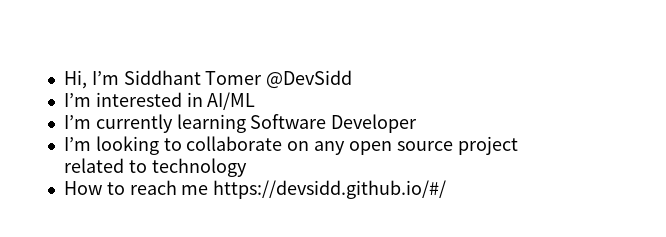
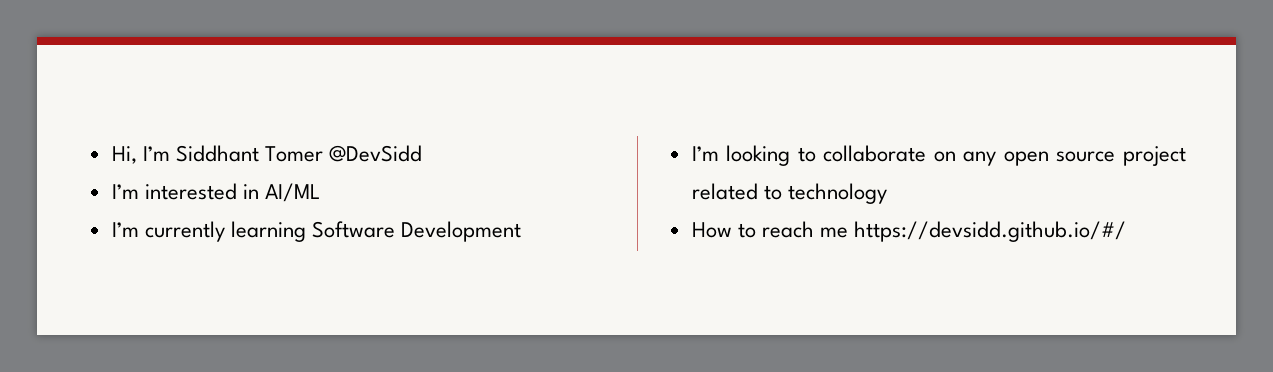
- I’m currently learning Software Developer
+ I’m currently learning Software Development

